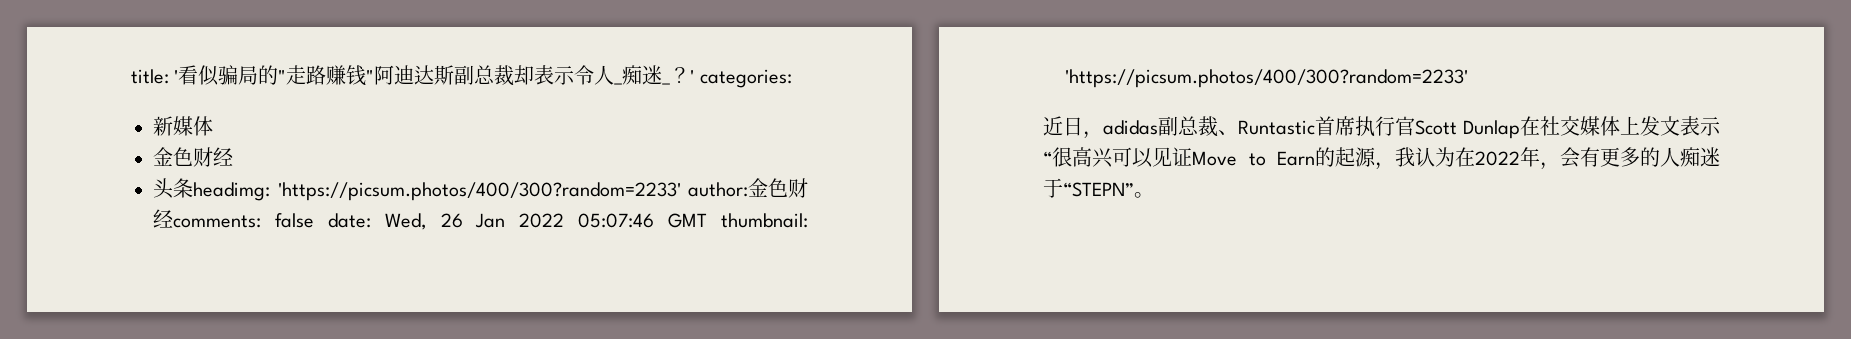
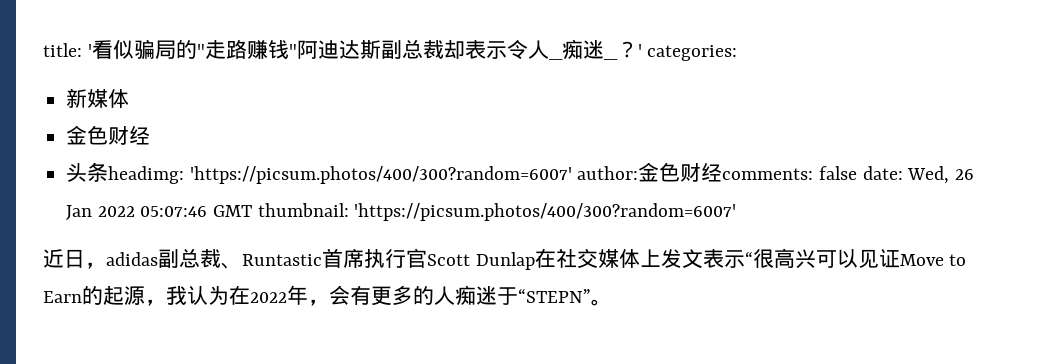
- 头条headimg: 'https://picsum.photos/400/300?random=2233' author:金色财经comments: false date: Wed, 26 Jan 2022 05:07:46 GMT thumbnail: 'https://picsum.photos/400/300?random=2233'
+ 头条headimg: 'https://picsum.photos/400/300?random=6007' author:金色财经comments: false date: Wed, 26 Jan 2022 05:07:46 GMT thumbnail: 'https://picsum.photos/400/300?random=6007'

